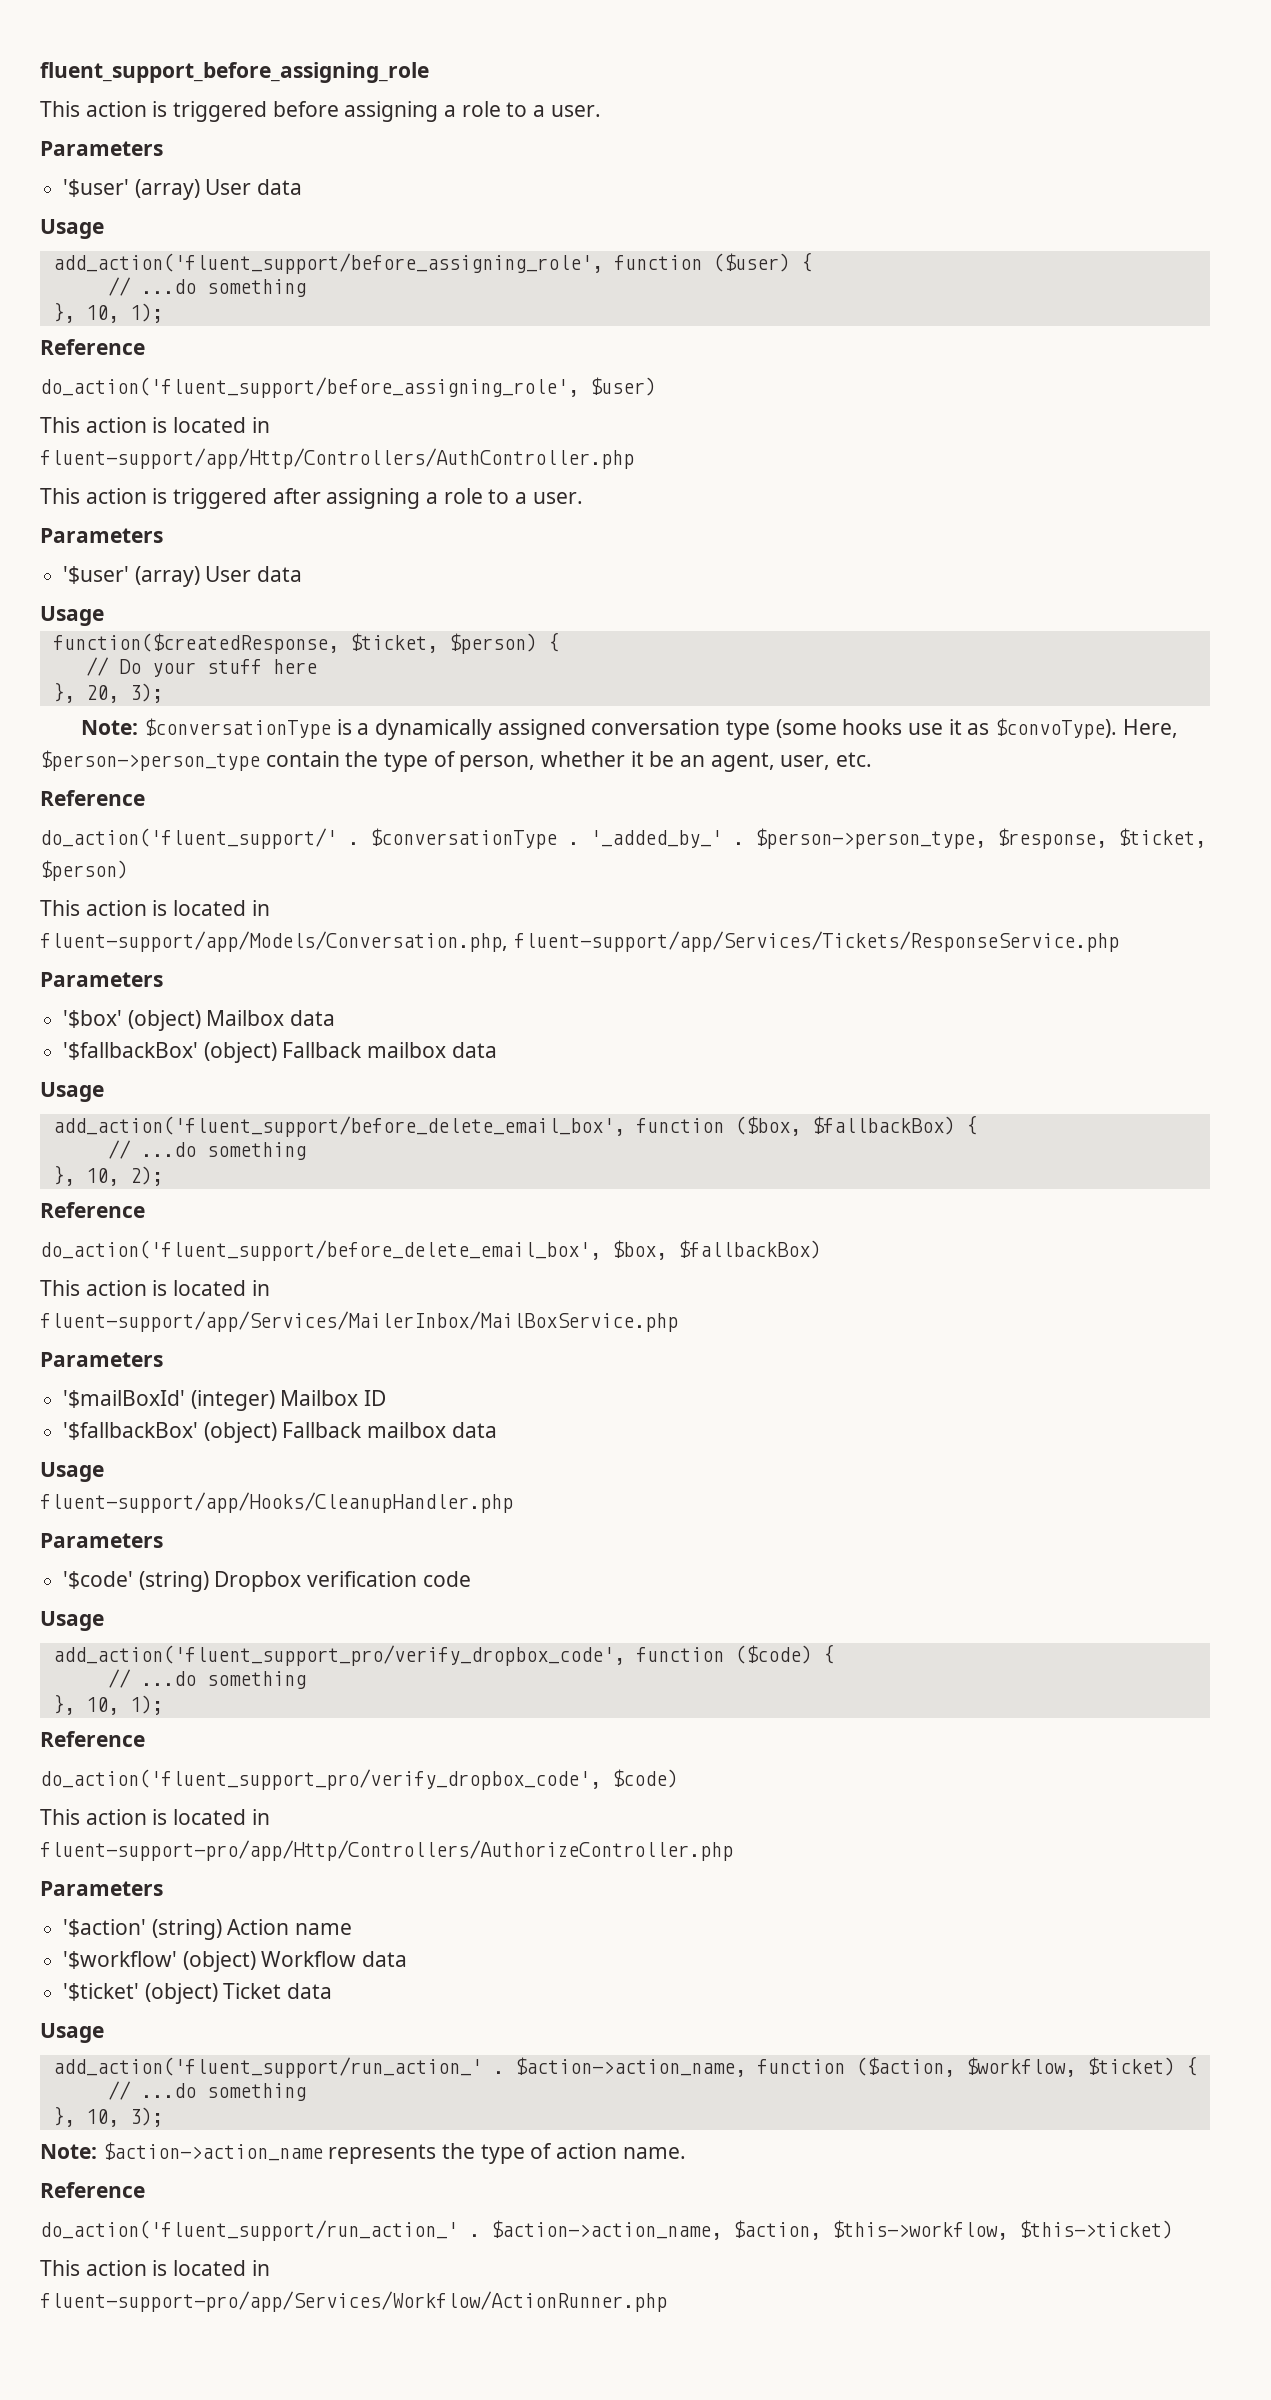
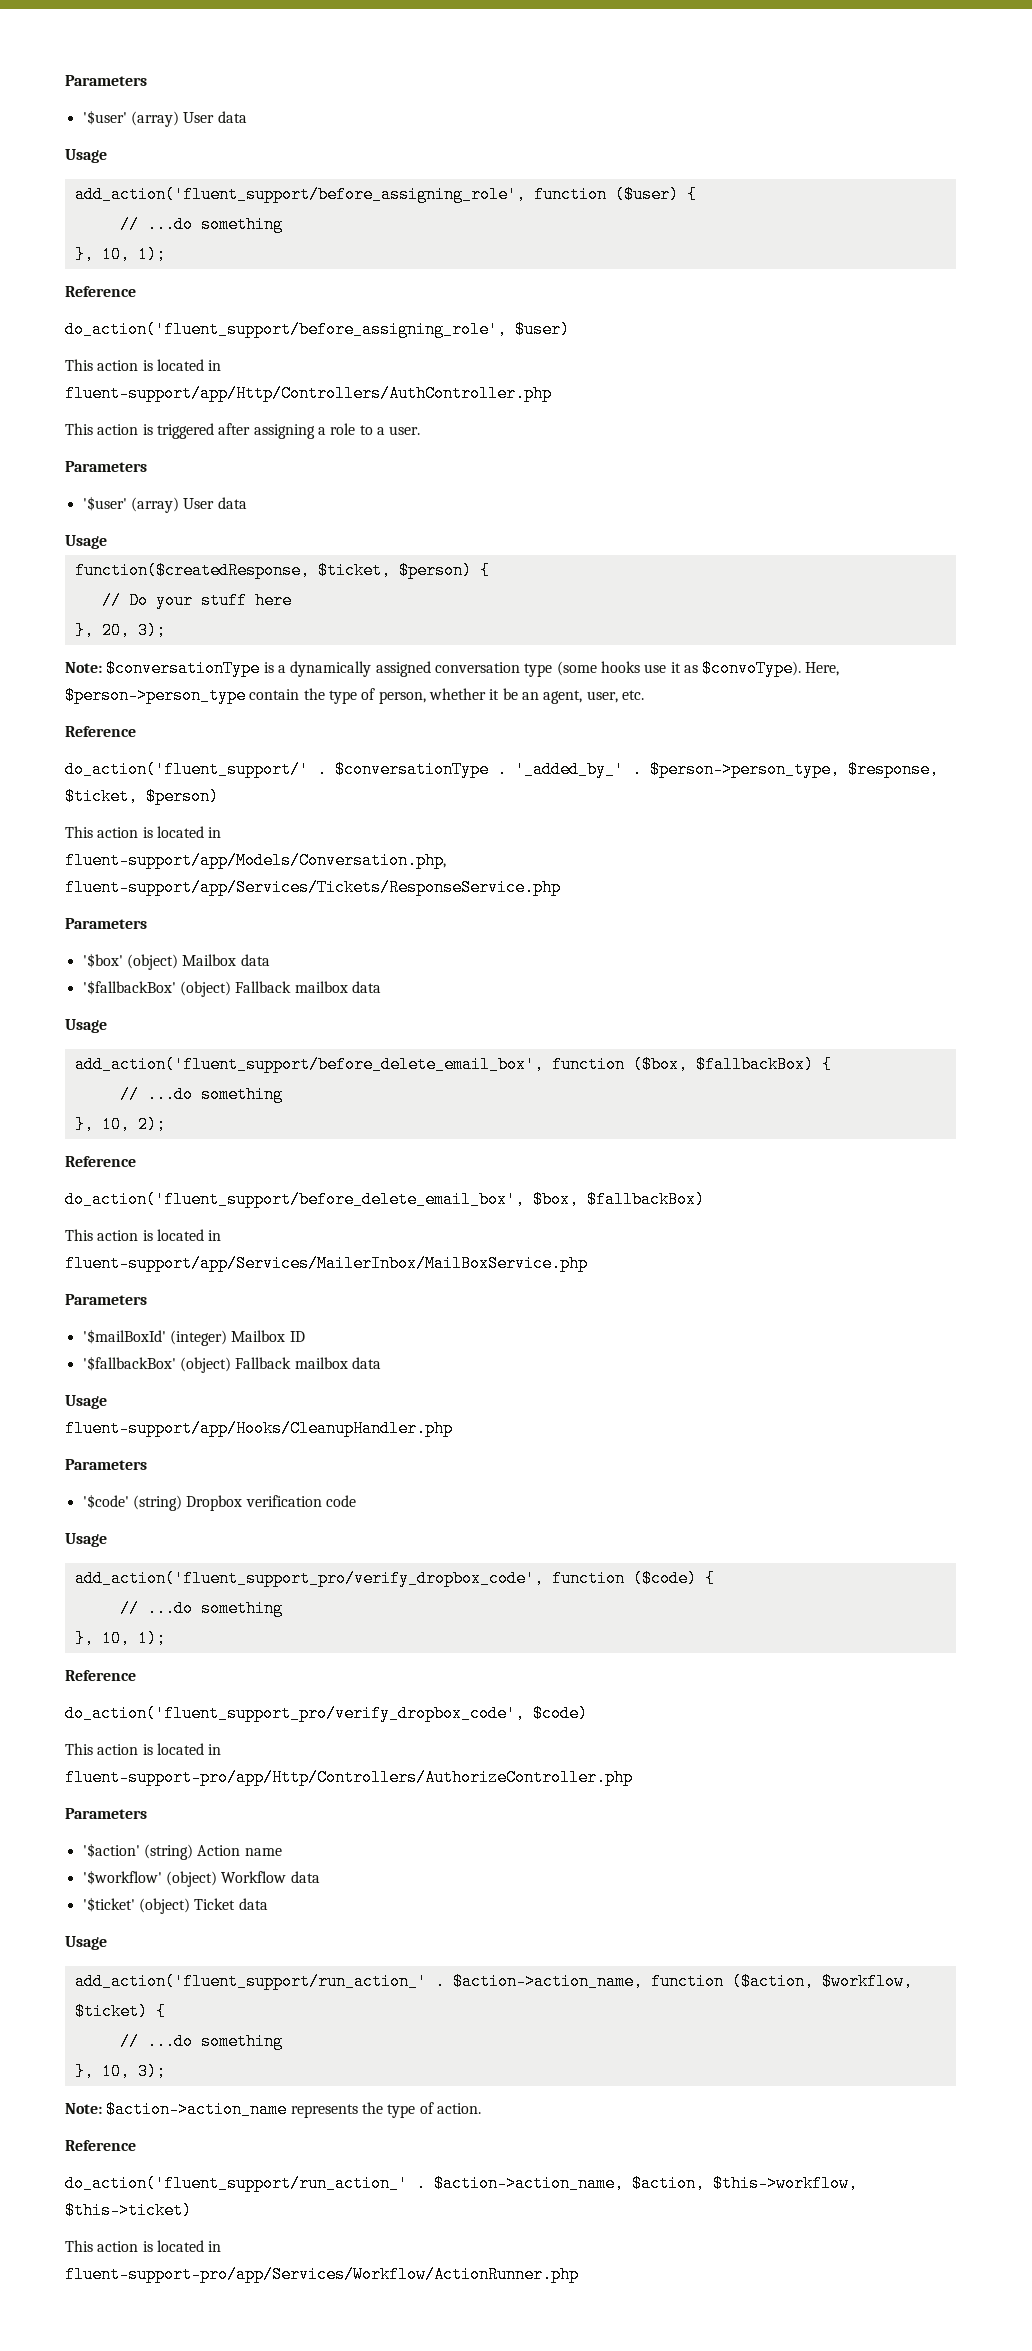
- fluent_support_before_assigning_role
- This action is triggered before assigning a role to a user.
- fluent-support/app/Models/Conversation.php, fluent-support/app/Services/Tickets/ResponseService.php
+ fluent-support/app/Models/Conversation.php,
+ fluent-support/app/Services/Tickets/ResponseService.php
- Note: $action->action_name represents the type of action name.
+ Note: $action->action_name represents the type of action.

